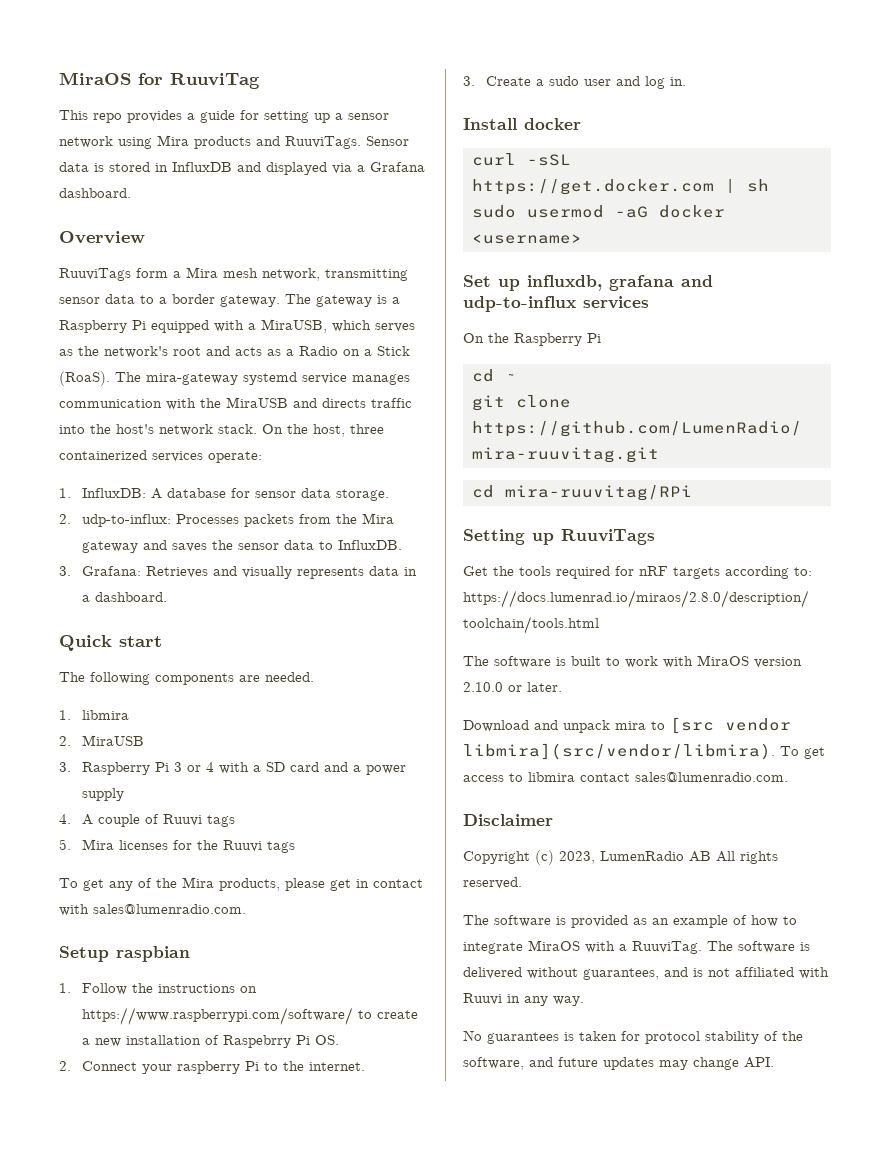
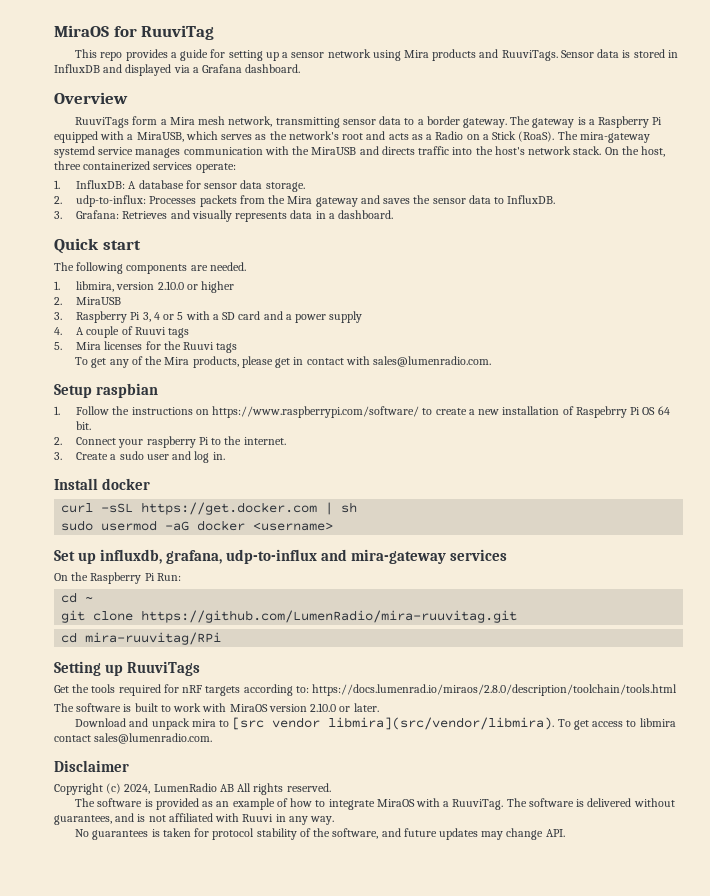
- 1. libmira
+ 1. libmira, version 2.10.0 or higher
- 3. Raspberry Pi 3 or 4 with a SD card and a power supply
+ 3. Raspberry Pi 3, 4 or 5 with a SD card and a power supply
- 1. Follow the instructions on https://www.raspberrypi.com/software/ to create a new installation of Raspebrry Pi OS.
+ 1. Follow the instructions on https://www.raspberrypi.com/software/ to create a new installation of Raspebrry Pi OS 64 bit.
- Set up influxdb, grafana and udp-to-influx services
+ Set up influxdb, grafana, udp-to-influx and mira-gateway services
- On the Raspberry Pi
+ On the Raspberry Pi Run:
- Copyright (c) 2023, LumenRadio AB All rights reserved.
+ Copyright (c) 2024, LumenRadio AB All rights reserved.

